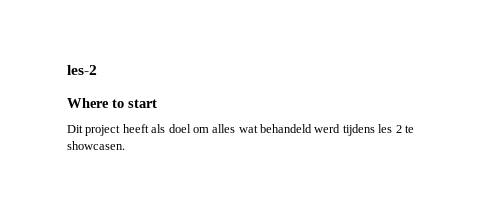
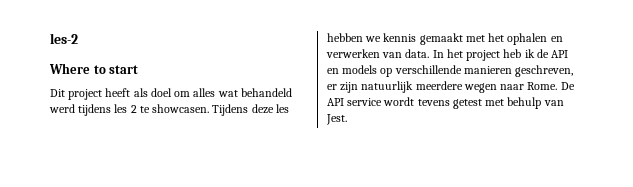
+ Tijdens deze les hebben we kennis gemaakt met het ophalen en verwerken van data. In het project heb ik de API en models op verschillende manieren geschreven, er zijn natuurlijk meerdere wegen naar Rome. De API service wordt tevens getest met behulp van Jest.

